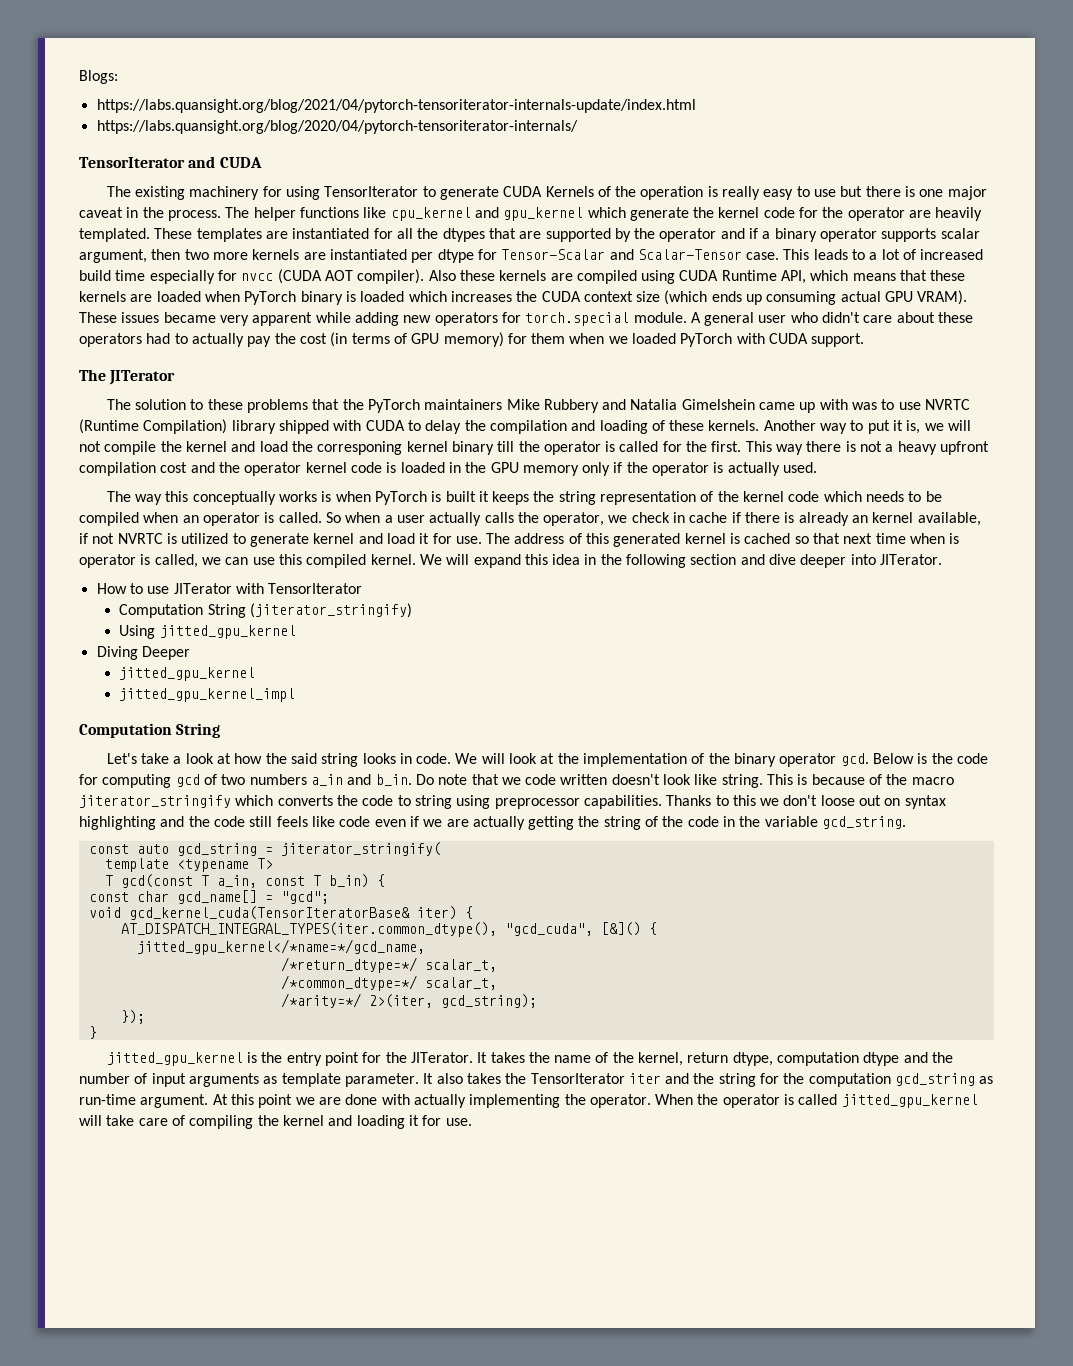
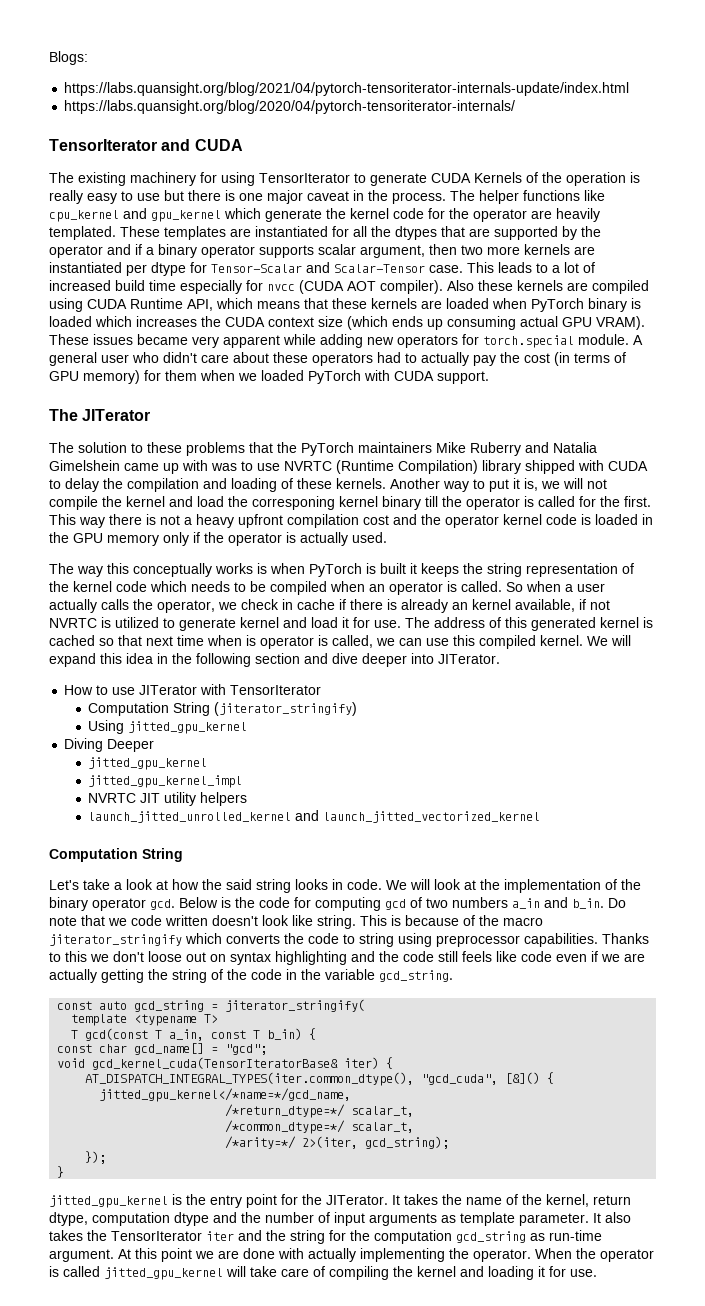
- The solution to these problems that the PyTorch maintainers Mike Rubbery and Natalia Gimelshein came up with was to use NVRTC (Runtime Compilation) library shipped with CUDA to delay the compilation and loading of these kernels.
+ The solution to these problems that the PyTorch maintainers Mike Ruberry and Natalia Gimelshein came up with was to use NVRTC (Runtime Compilation) library shipped with CUDA to delay the compilation and loading of these kernels.
+ NVRTC JIT utility helpers
+ launch_jitted_unrolled_kernel and launch_jitted_vectorized_kernel

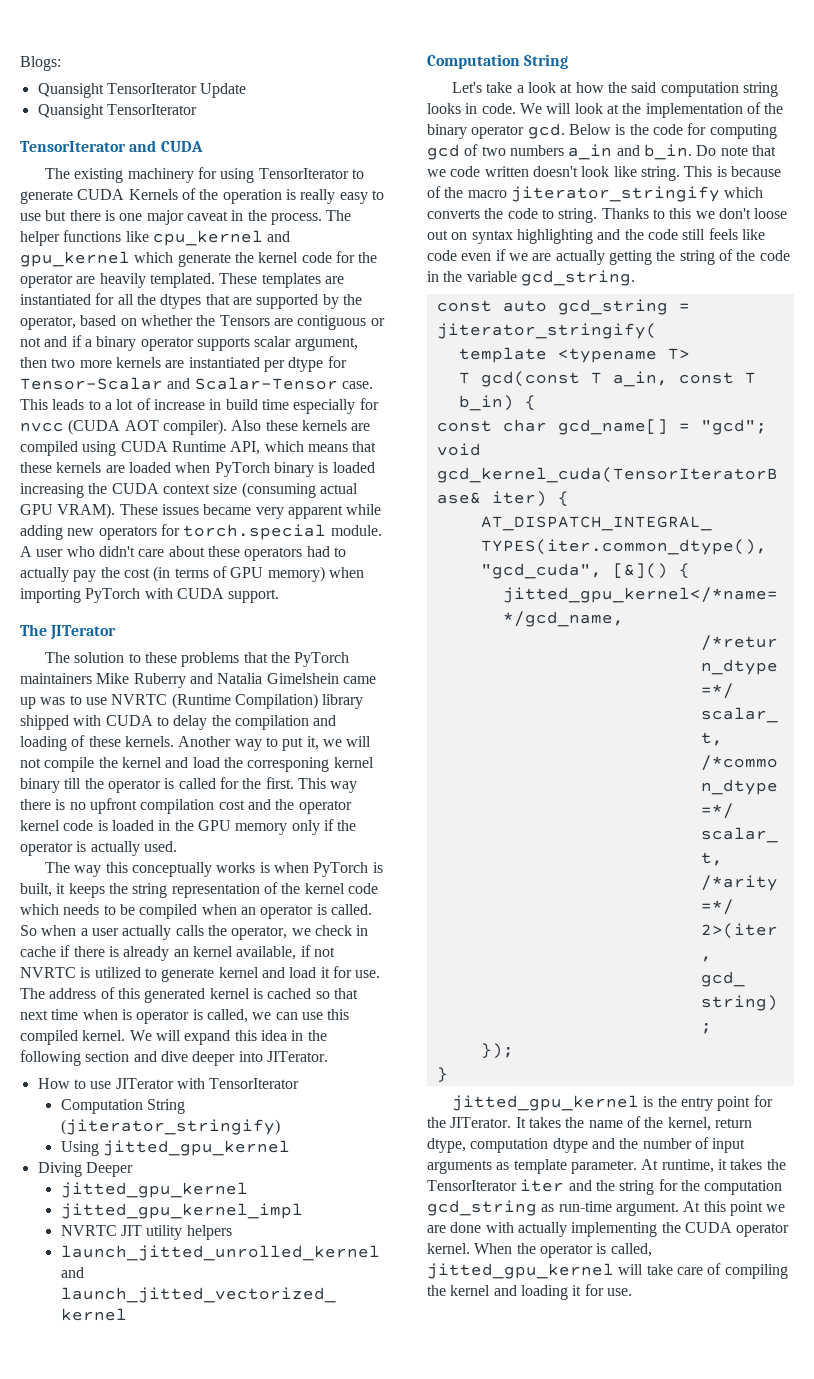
- https://labs.quansight.org/blog/2021/04/pytorch-tensoriterator-internals-update/index.html
- https://labs.quansight.org/blog/2020/04/pytorch-tensoriterator-internals/
+ Quansight TensorIterator Update
+ Quansight TensorIterator
- These templates are instantiated for all the dtypes that are supported by the operator and if a binary operator supports scalar argument, then two more kernels are instantiated per dtype for Tensor-Scalar and Scalar-Tensor case.
+ These templates are instantiated for all the dtypes that are supported by the operator, based on whether the Tensors are contiguous or not and if a binary operator supports scalar argument, then two more kernels are instantiated per dtype for Tensor-Scalar and Scalar-Tensor case.
- This leads to a lot of increased build time especially for nvcc (CUDA AOT compiler).
+ This leads to a lot of increase in build time especially for nvcc (CUDA AOT compiler).
- Also these kernels are compiled using CUDA Runtime API, which means that these kernels are loaded when PyTorch binary is loaded which increases the CUDA context size (which ends up consuming actual GPU VRAM).
+ Also these kernels are compiled using CUDA Runtime API, which means that these kernels are loaded when PyTorch binary is loaded increasing the CUDA context size (consuming actual GPU VRAM).
- A general user who didn't care about these operators had to actually pay the cost (in terms of GPU memory) for them when we loaded PyTorch with CUDA support.
+ A user who didn't care about these operators had to actually pay the cost (in terms of GPU memory) when importing PyTorch with CUDA support.
- The solution to these problems that the PyTorch maintainers Mike Ruberry and Natalia Gimelshein came up with was to use NVRTC (Runtime Compilation) library shipped with CUDA to delay the compilation and loading of these kernels.
+ The solution to these problems that the PyTorch maintainers Mike Ruberry and Natalia Gimelshein came up was to use NVRTC (Runtime Compilation) library shipped with CUDA to delay the compilation and loading of these kernels.
- Another way to put it is, we will not compile the kernel and load the corresponing kernel binary till the operator is called for the first.
+ Another way to put it, we will not compile the kernel and load the corresponing kernel binary till the operator is called for the first.
- This way there is not a heavy upfront compilation cost and the operator kernel code is loaded in the GPU memory only if the operator is actually used.
+ This way there is no upfront compilation cost and the operator kernel code is loaded in the GPU memory only if the operator is actually used.
- The way this conceptually works is when PyTorch is built it keeps the string representation of the kernel code which needs to be compiled when an operator is called.
+ The way this conceptually works is when PyTorch is built, it keeps the string representation of the kernel code which needs to be compiled when an operator is called.
- Let's take a look at how the said string looks in code.
+ Let's take a look at how the said computation string looks in code.
- This is because of the macro jiterator_stringify which converts the code to string using preprocessor capabilities.
+ This is because of the macro jiterator_stringify which converts the code to string.
- It also takes the TensorIterator iter and the string for the computation gcd_string as run-time argument.
+ At runtime, it takes the TensorIterator iter and the string for the computation gcd_string as run-time argument.
- At this point we are done with actually implementing the operator.
+ At this point we are done with actually implementing the CUDA operator kernel.
- When the operator is called jitted_gpu_kernel will take care of compiling the kernel and loading it for use.
+ When the operator is called, jitted_gpu_kernel will take care of compiling the kernel and loading it for use.

